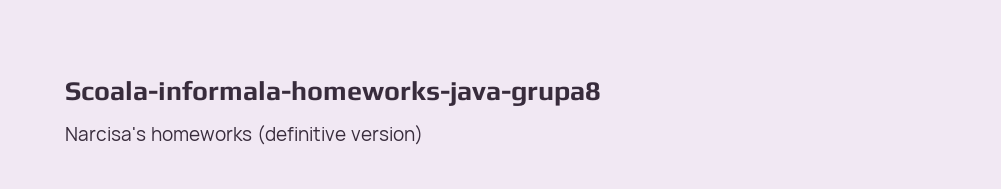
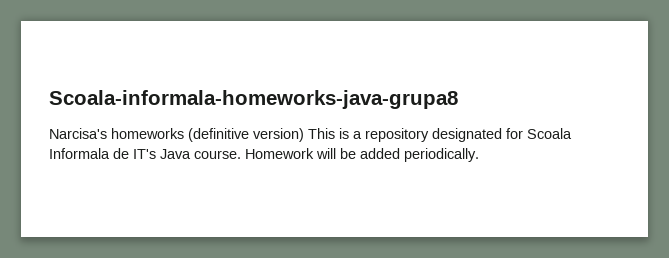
- Narcisa's homeworks (definitive version)
+ Narcisa's homeworks (definitive version) This is a repository designated for Scoala Informala de IT's Java course. Homework will be added periodically.

